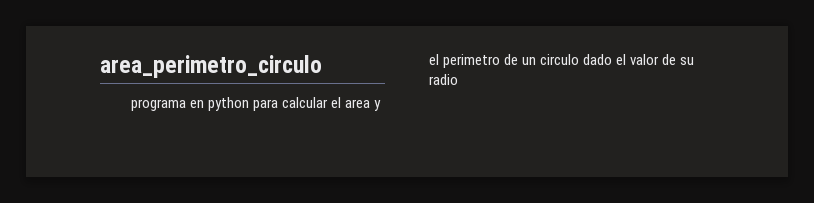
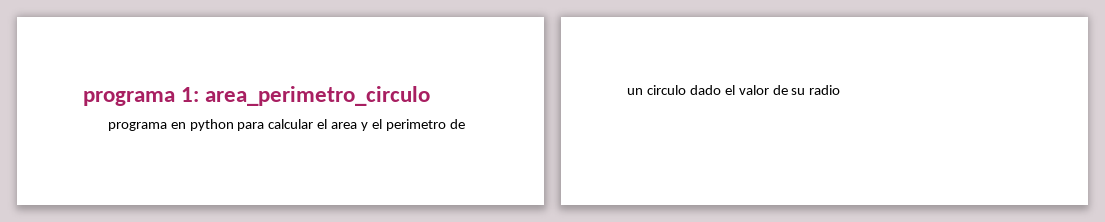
- area_perimetro_circulo
+ programa 1: area_perimetro_circulo

